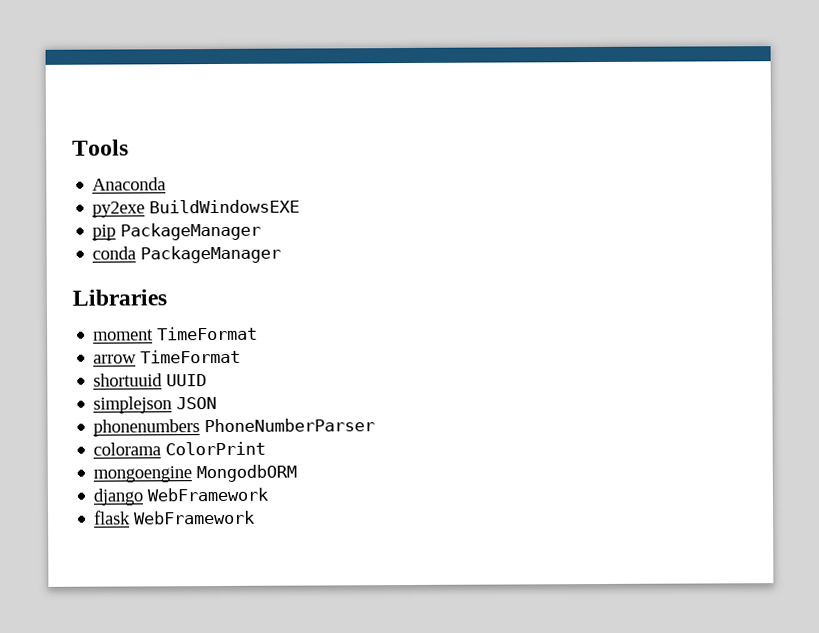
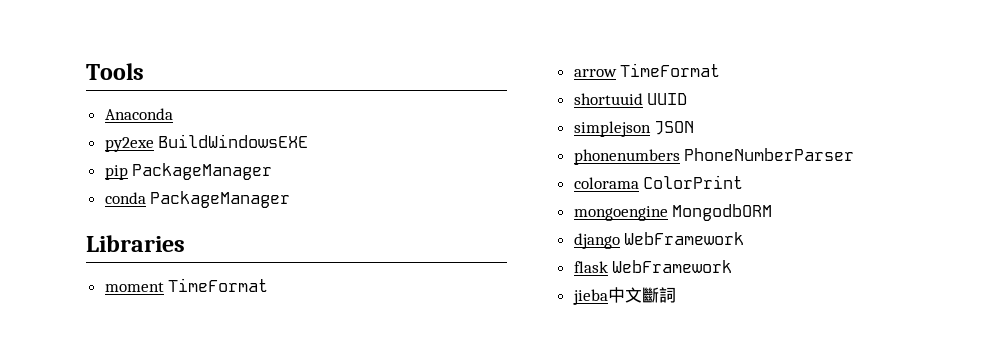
+ jieba中文斷詞

